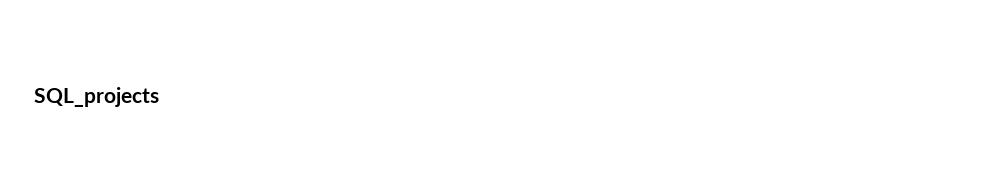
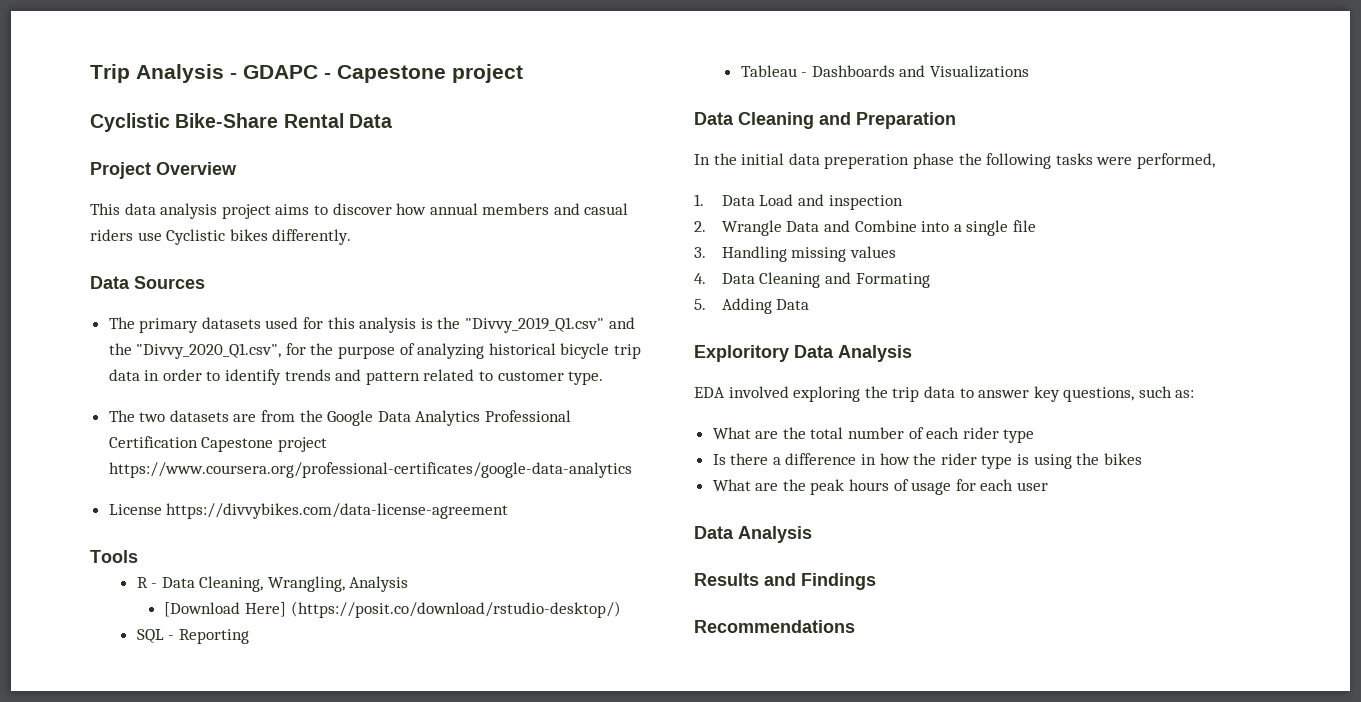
- SQL_projects
+ Trip Analysis - GDAPC - Capestone project
+ Cyclistic Bike-Share Rental Data
+ Project Overview
+ This data analysis project aims to discover how annual members and casual riders use Cyclistic bikes differently.
+ Data Sources
+ The primary datasets used for this analysis is the "Divvy_2019_Q1.csv" and the "Divvy_2020_Q1.csv", for the purpose of analyzing historical bicycle trip data in order to identify trends and pattern related to customer type.
+ The two datasets are from the Google Data Analytics Professional Certification Capestone project https://www.coursera.org/professional-certificates/google-data-analytics
+ License https://divvybikes.com/data-license-agreement
+ Tools
+ R - Data Cleaning, Wrangling, Analysis
+ [Download Here] (https://posit.co/download/rstudio-desktop/)
+ SQL - Reporting
+ Tableau - Dashboards and Visualizations
+ Data Cleaning and Preparation
+ In the initial data preperation phase the following tasks were performed,
+ 1. Data Load and inspection
+ 2. Wrangle Data and Combine into a single file
+ 3. Handling missing values
+ 4. Data Cleaning and Formating
+ 5. Adding Data
+ Exploritory Data Analysis
+ EDA involved exploring the trip data to answer key questions, such as:
+ What are the total number of each rider type
+ Is there a difference in how the rider type is using the bikes
+ What are the peak hours of usage for each user
+ Data Analysis
+ Results and Findings
+ Recommendations

